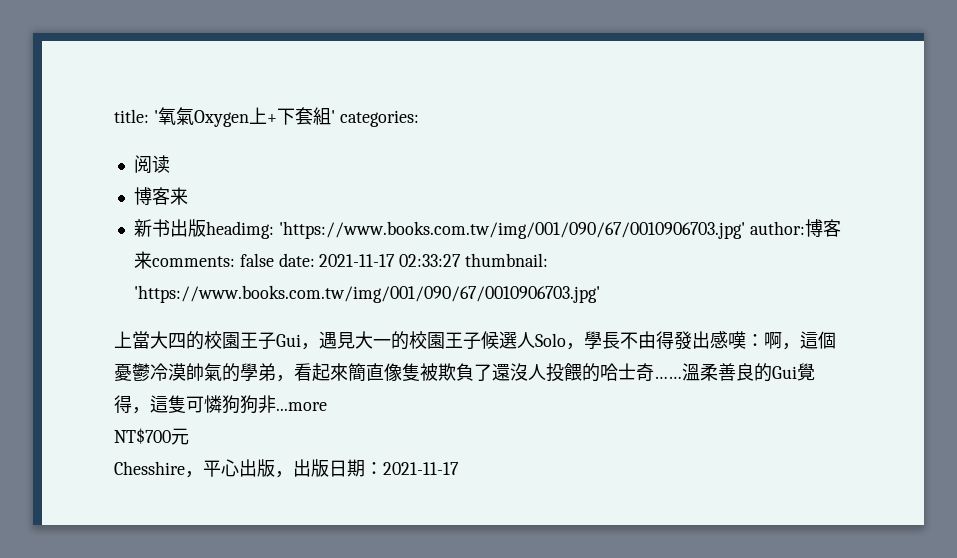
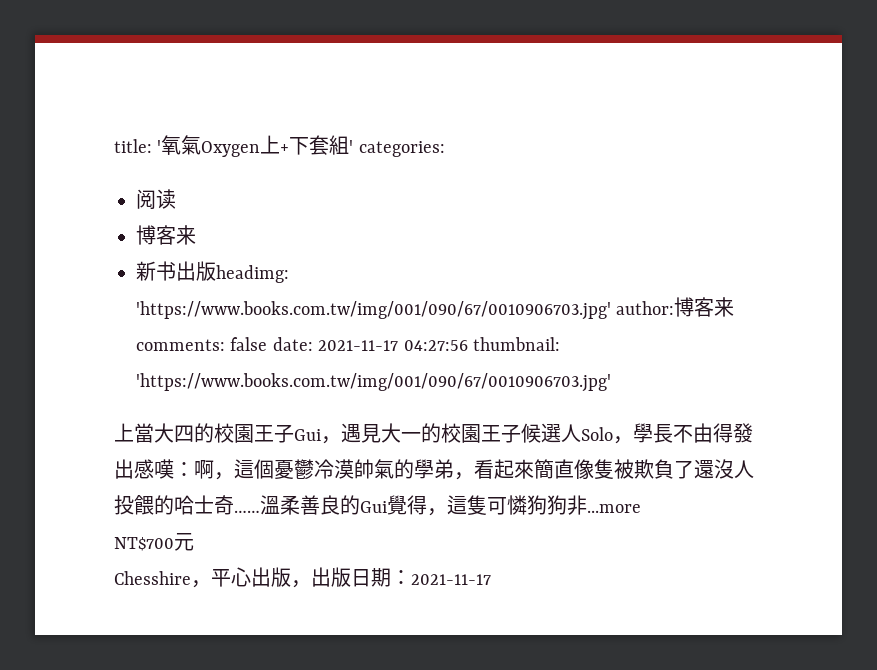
- 新书出版headimg: 'https://www.books.com.tw/img/001/090/67/0010906703.jpg' author:博客来comments: false date: 2021-11-17 02:33:27 thumbnail: 'https://www.books.com.tw/img/001/090/67/0010906703.jpg'
+ 新书出版headimg: 'https://www.books.com.tw/img/001/090/67/0010906703.jpg' author:博客来comments: false date: 2021-11-17 04:27:56 thumbnail: 'https://www.books.com.tw/img/001/090/67/0010906703.jpg'

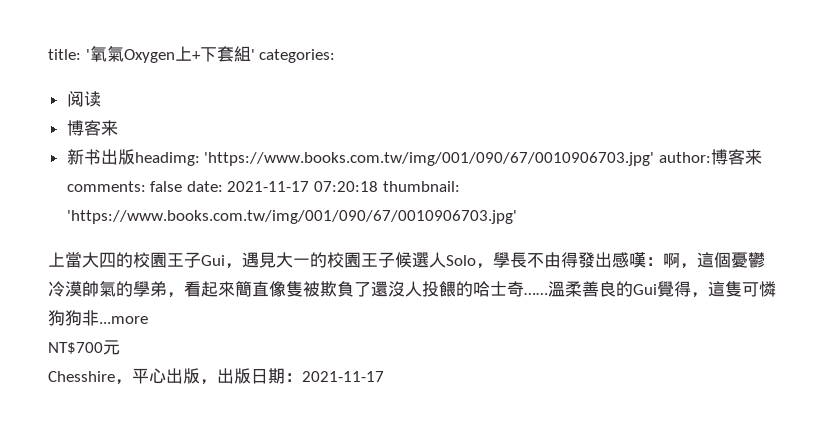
- 新书出版headimg: 'https://www.books.com.tw/img/001/090/67/0010906703.jpg' author:博客来comments: false date: 2021-11-17 04:27:56 thumbnail: 'https://www.books.com.tw/img/001/090/67/0010906703.jpg'
+ 新书出版headimg: 'https://www.books.com.tw/img/001/090/67/0010906703.jpg' author:博客来comments: false date: 2021-11-17 07:20:18 thumbnail: 'https://www.books.com.tw/img/001/090/67/0010906703.jpg'

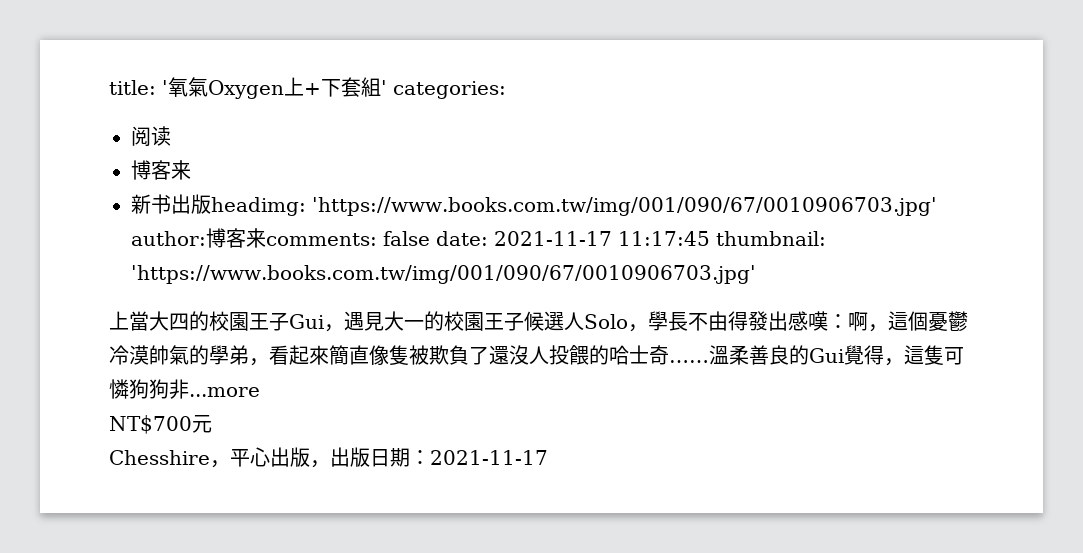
- 新书出版headimg: 'https://www.books.com.tw/img/001/090/67/0010906703.jpg' author:博客来comments: false date: 2021-11-17 07:20:18 thumbnail: 'https://www.books.com.tw/img/001/090/67/0010906703.jpg'
+ 新书出版headimg: 'https://www.books.com.tw/img/001/090/67/0010906703.jpg' author:博客来comments: false date: 2021-11-17 11:17:45 thumbnail: 'https://www.books.com.tw/img/001/090/67/0010906703.jpg'

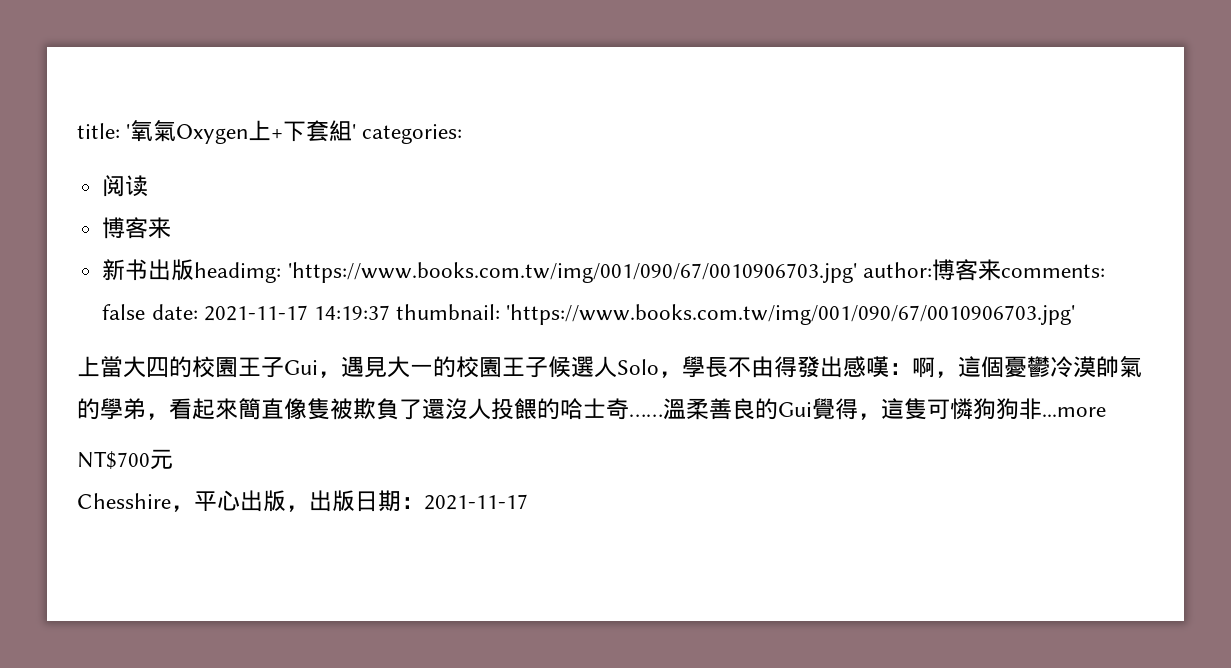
- 新书出版headimg: 'https://www.books.com.tw/img/001/090/67/0010906703.jpg' author:博客来comments: false date: 2021-11-17 11:17:45 thumbnail: 'https://www.books.com.tw/img/001/090/67/0010906703.jpg'
+ 新书出版headimg: 'https://www.books.com.tw/img/001/090/67/0010906703.jpg' author:博客来comments: false date: 2021-11-17 14:19:37 thumbnail: 'https://www.books.com.tw/img/001/090/67/0010906703.jpg'

